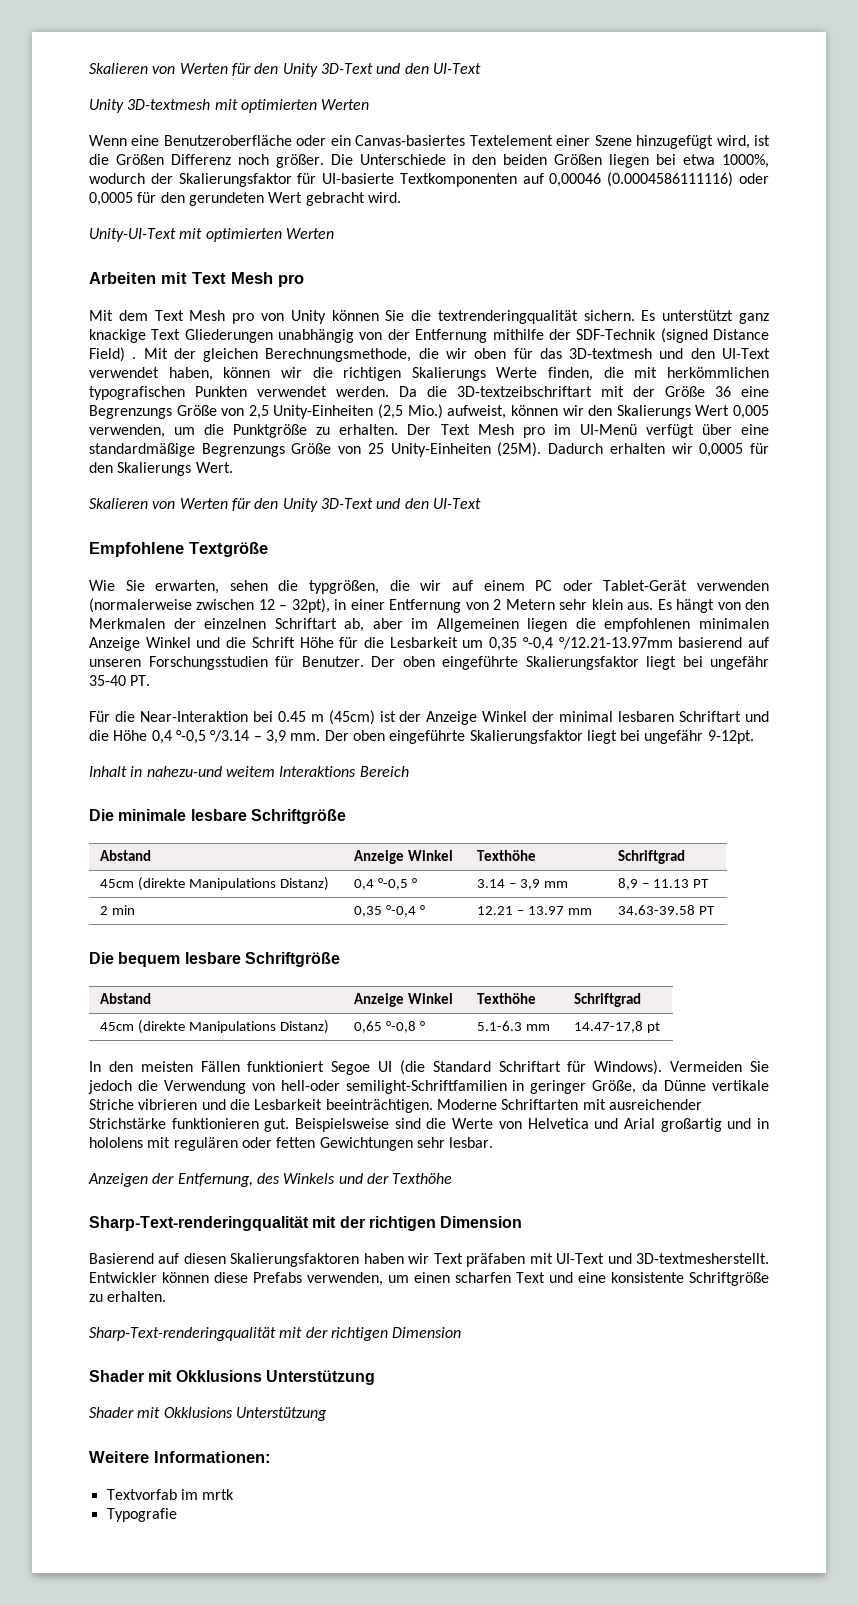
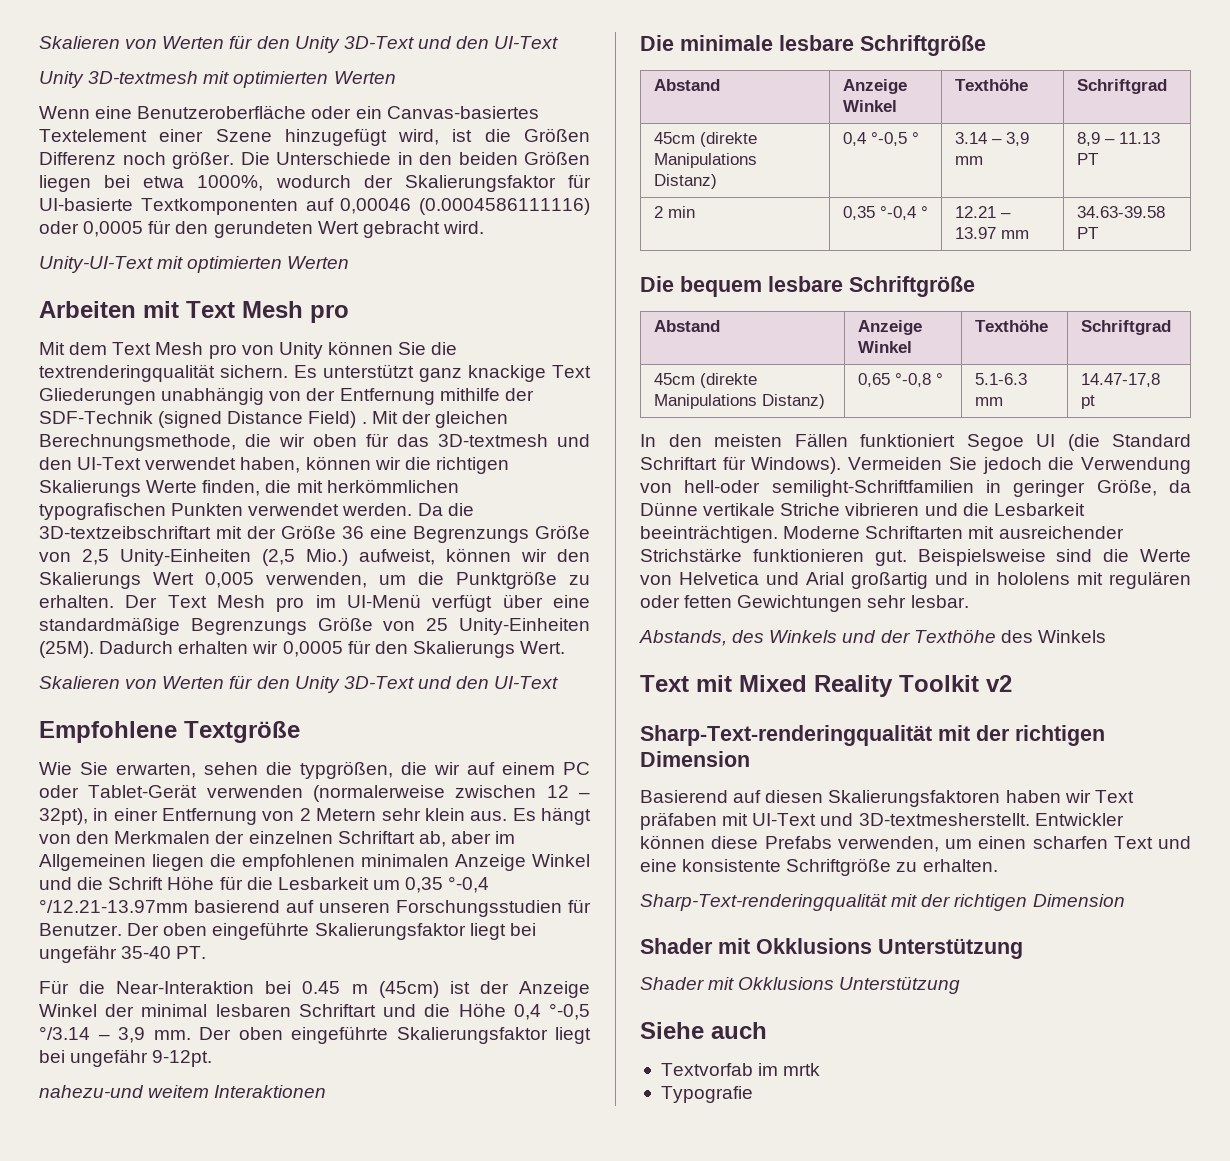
- Inhalt in nahezu-und weitem Interaktions Bereich
+ nahezu-und weitem Interaktionen
- Anzeigen der Entfernung, des Winkels und der Texthöhe
+ Abstands, des Winkels und der Texthöhe des Winkels
+ Text mit Mixed Reality Toolkit v2
- Weitere Informationen:
+ Siehe auch

